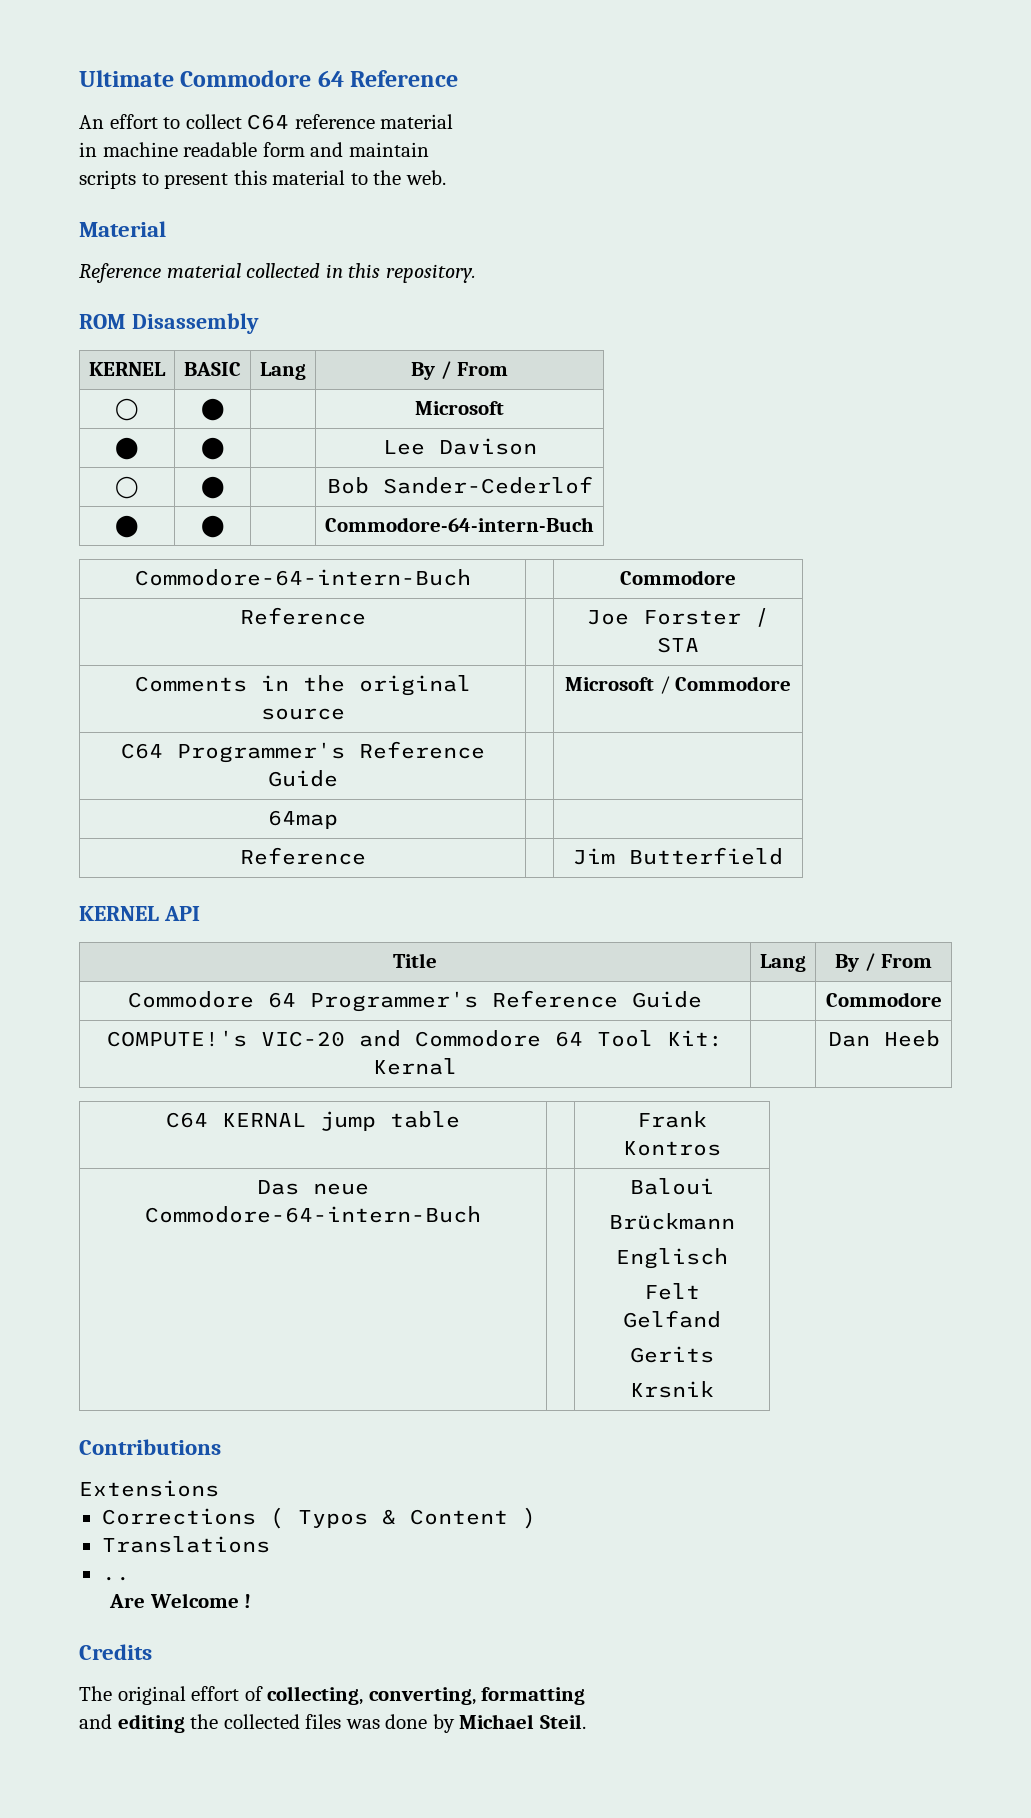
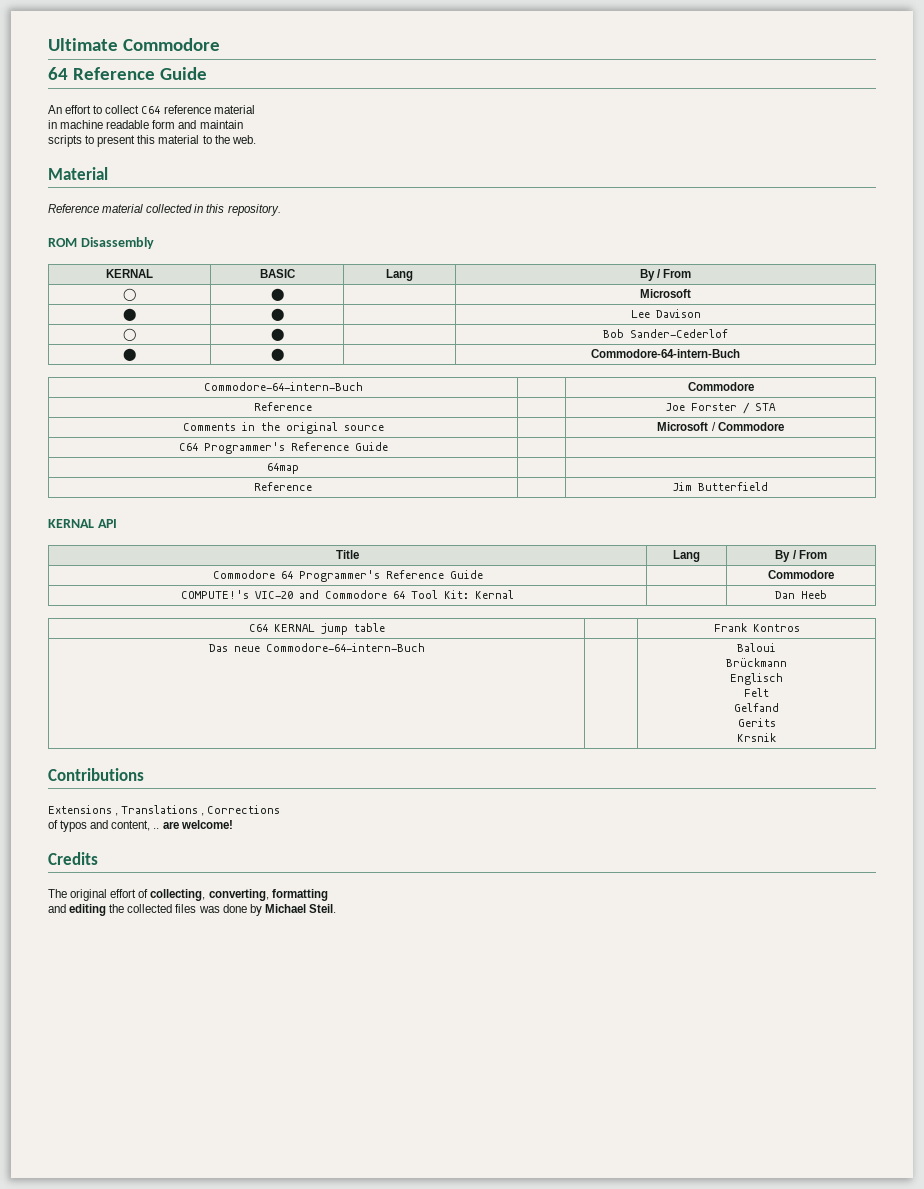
- Ultimate Commodore 64 Reference
+ Ultimate Commodore
+ 64 Reference Guide
- KERNEL | BASIC | Lang | By / From
+ KERNAL | BASIC | Lang | By / From
- KERNEL API
+ KERNAL API
- Extensions
- Corrections ( Typos & Content )
- Translations
- ..
- Are Welcome !
+ Extensions , Translations , Corrections
+ of typos and content, .. are welcome!

